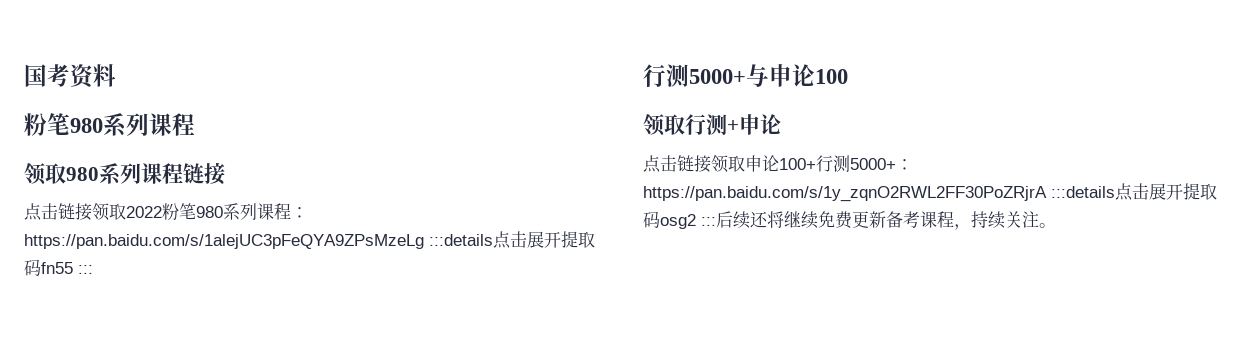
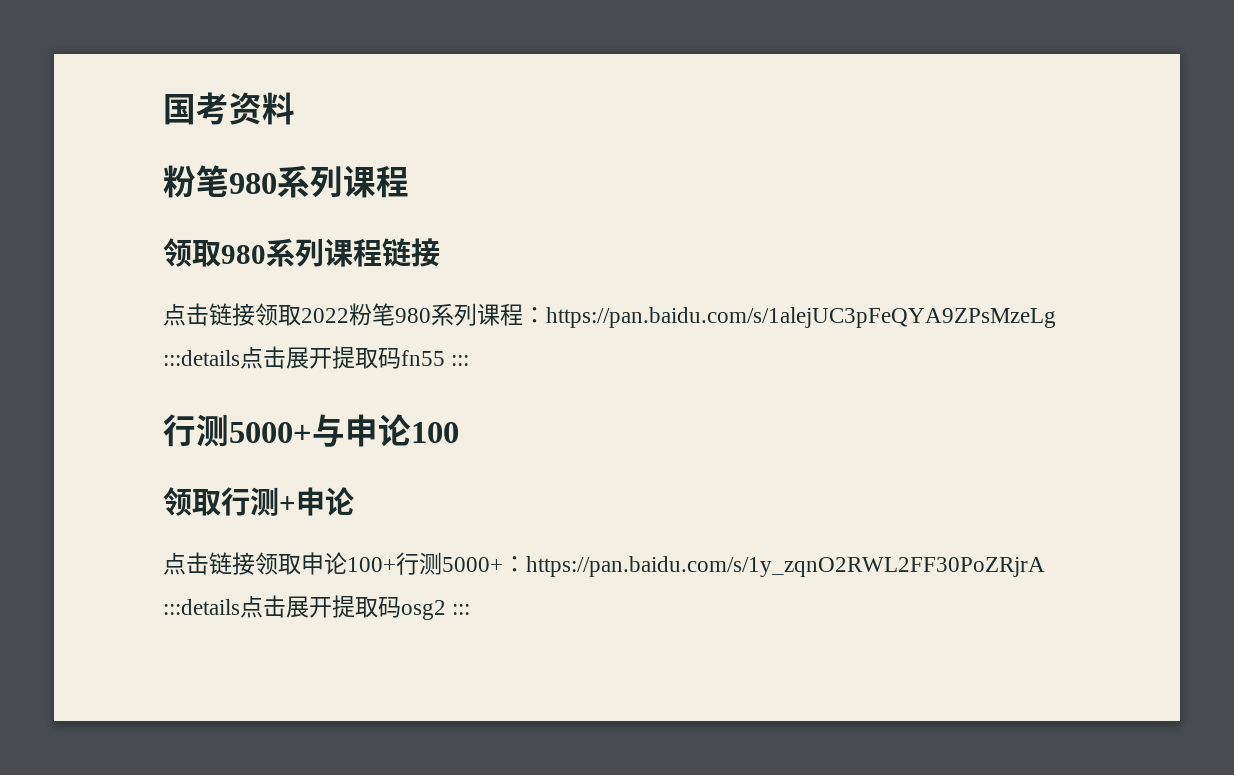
- 点击链接领取申论100+行测5000+：https://pan.baidu.com/s/1y_zqnO2RWL2FF30PoZRjrA :::details点击展开提取码osg2 :::后续还将继续免费更新备考课程，持续关注。
+ 点击链接领取申论100+行测5000+：https://pan.baidu.com/s/1y_zqnO2RWL2FF30PoZRjrA :::details点击展开提取码osg2 :::

